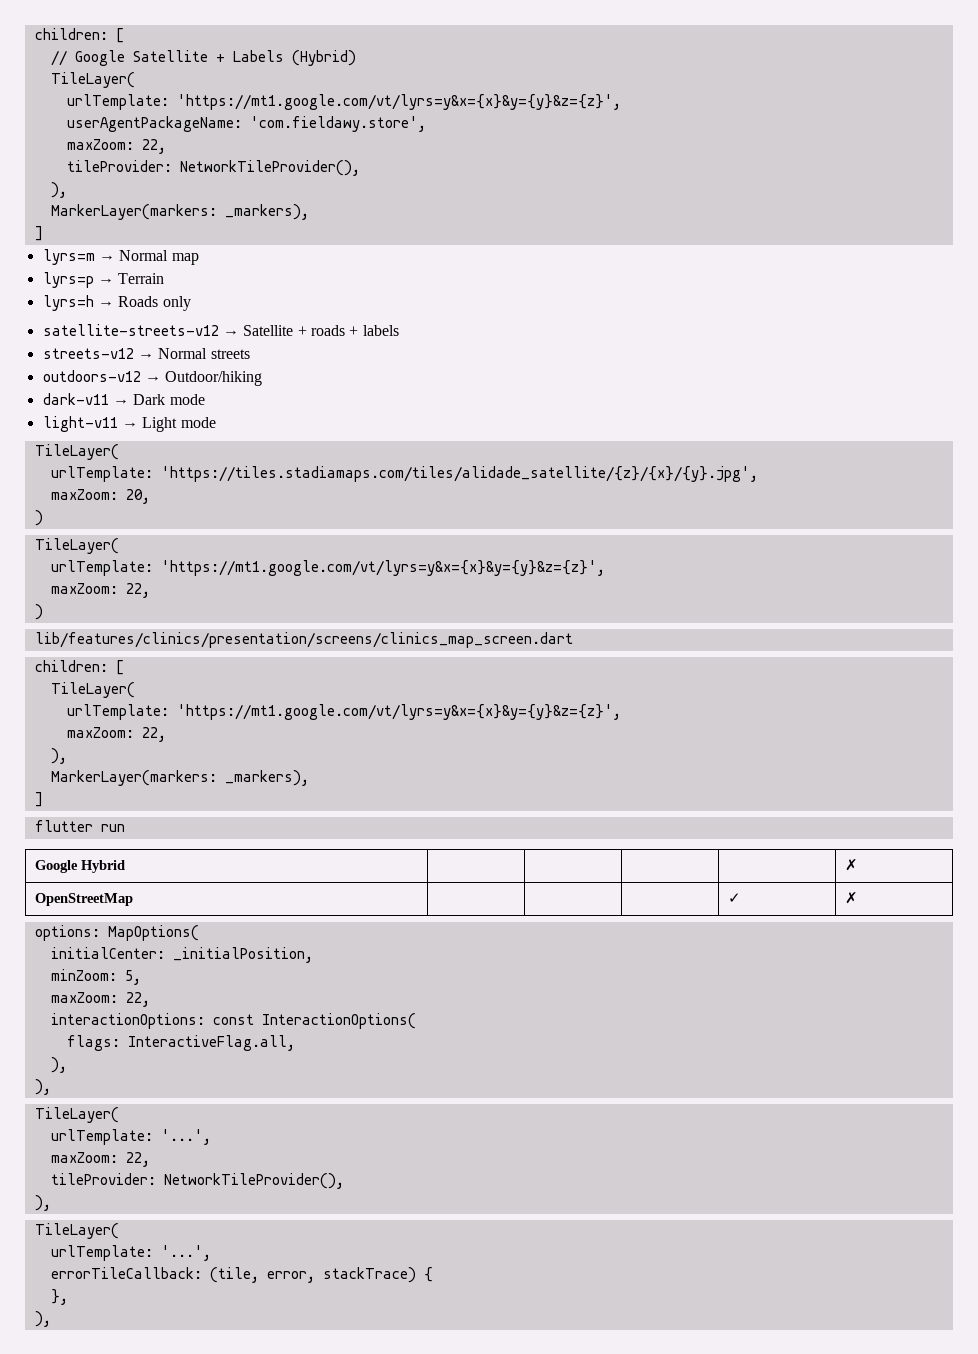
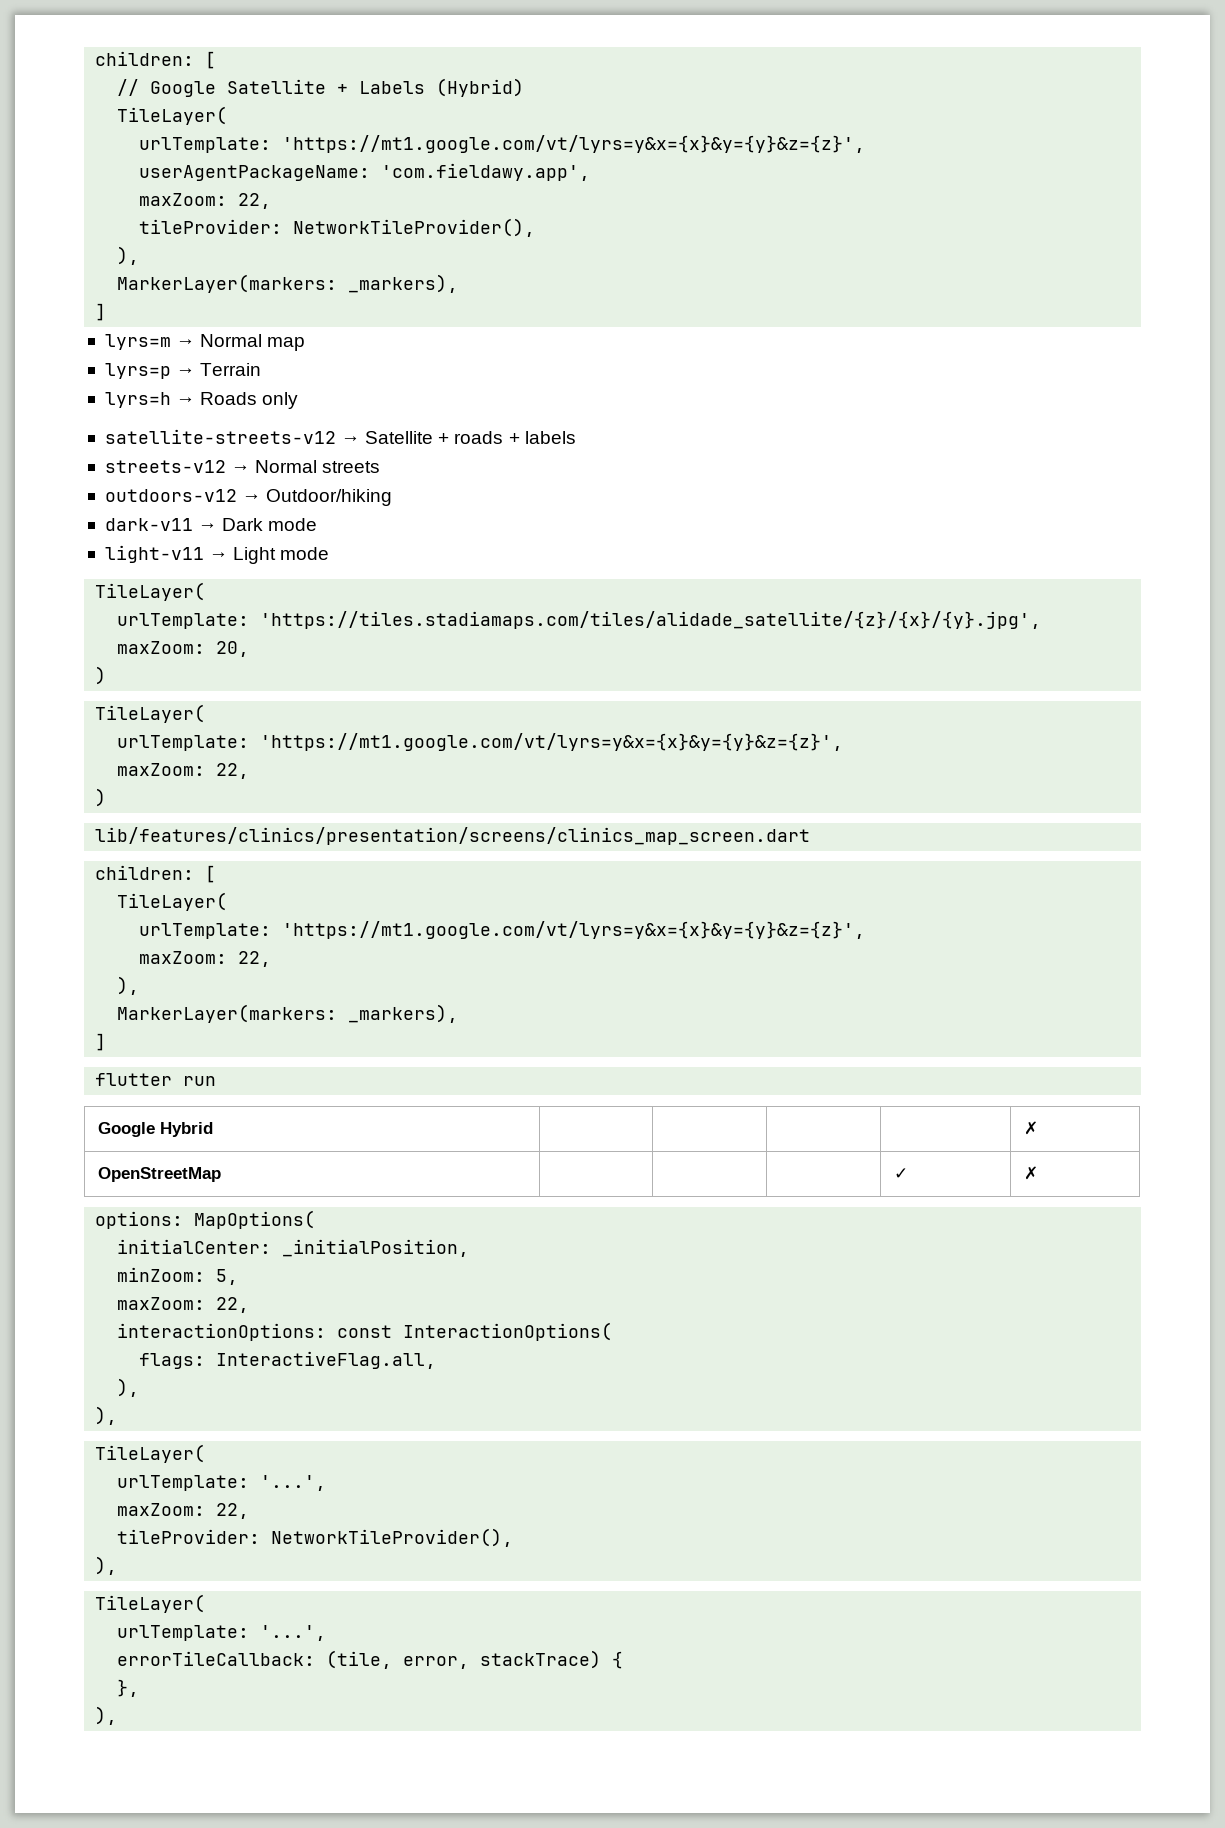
- userAgentPackageName: 'com.fieldawy.store',
+ userAgentPackageName: 'com.fieldawy.app',

